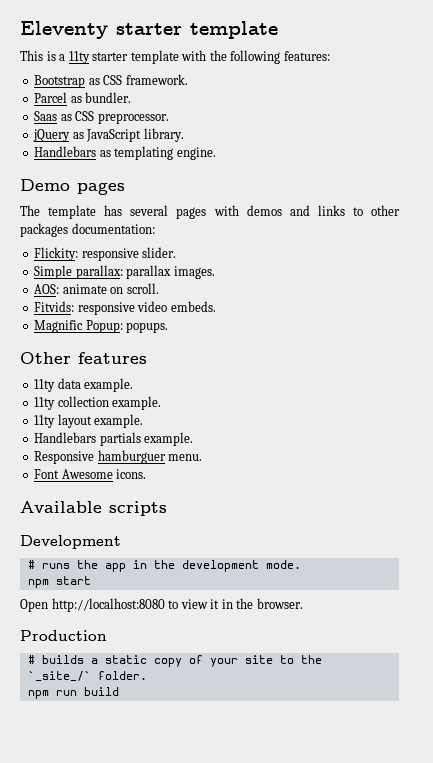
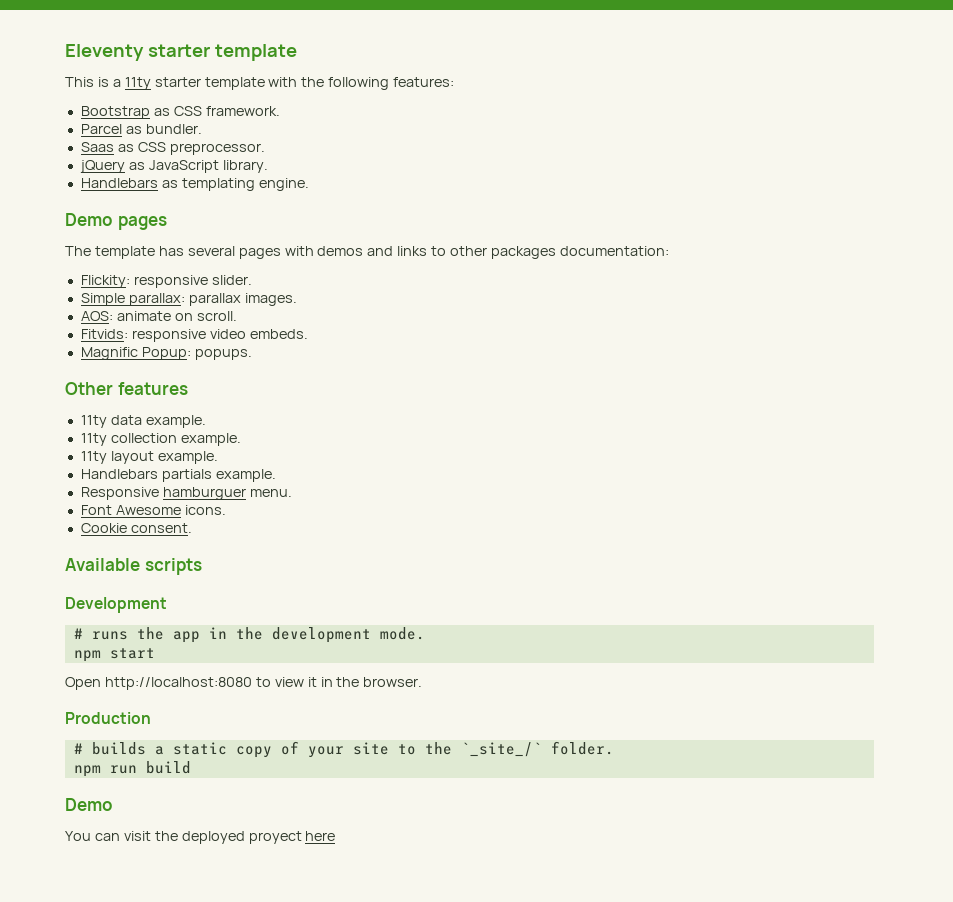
+ Cookie consent.
  npm run build
+ Demo
+ You can visit the deployed proyect here

